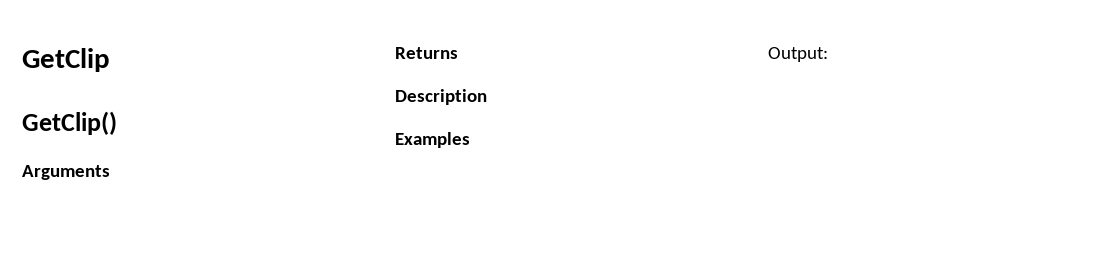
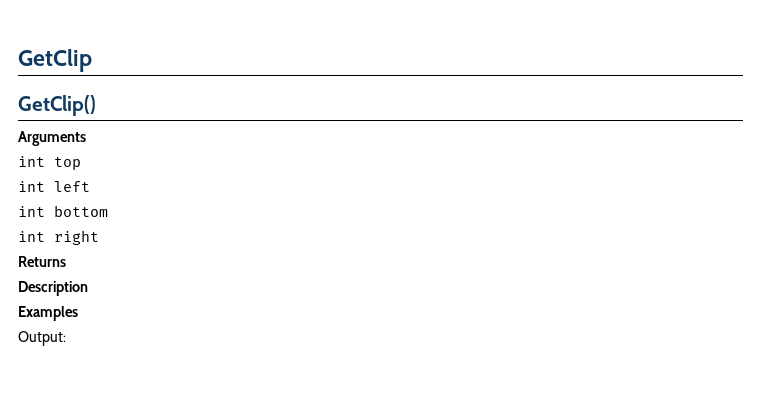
+ int top
+ int left
+ int bottom
+ int right

